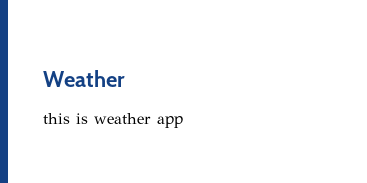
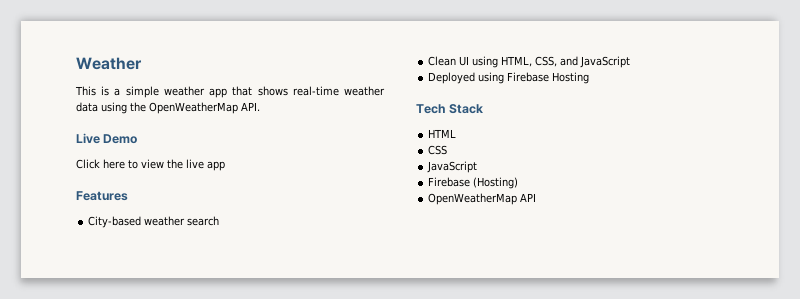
- this is weather app
+ This is a simple weather app that shows real-time weather data using the OpenWeatherMap API.
+ Live Demo
+ Click here to view the live app
+ Features
+ City-based weather search
+ Clean UI using HTML, CSS, and JavaScript
+ Deployed using Firebase Hosting
+ Tech Stack
+ HTML
+ CSS
+ JavaScript
+ Firebase (Hosting)
+ OpenWeatherMap API

